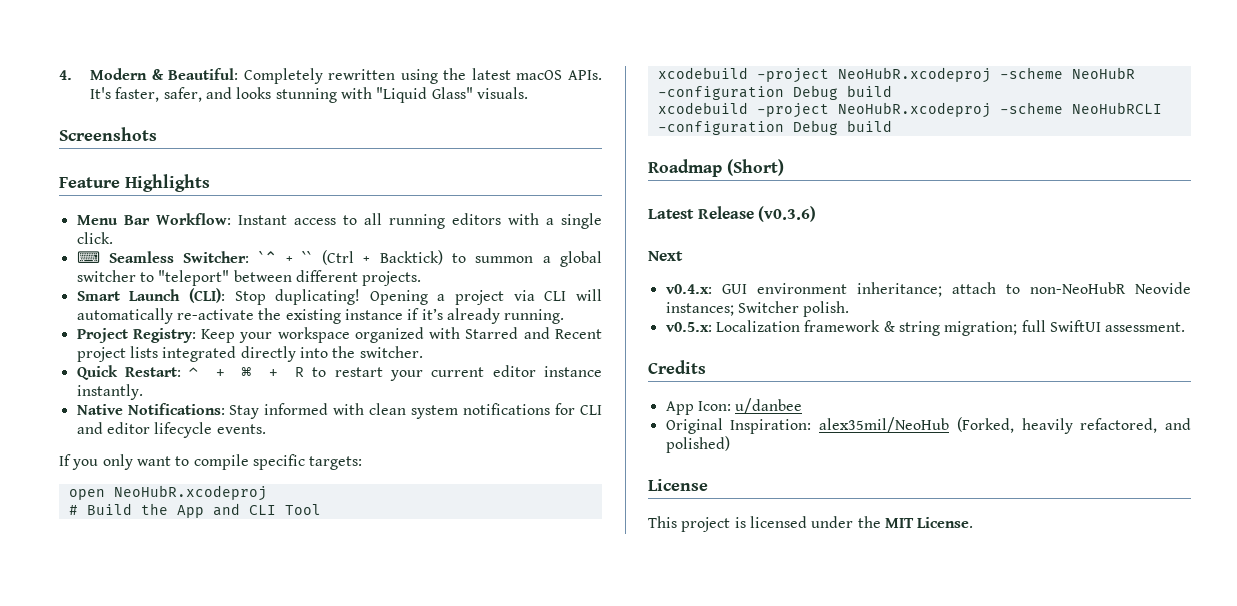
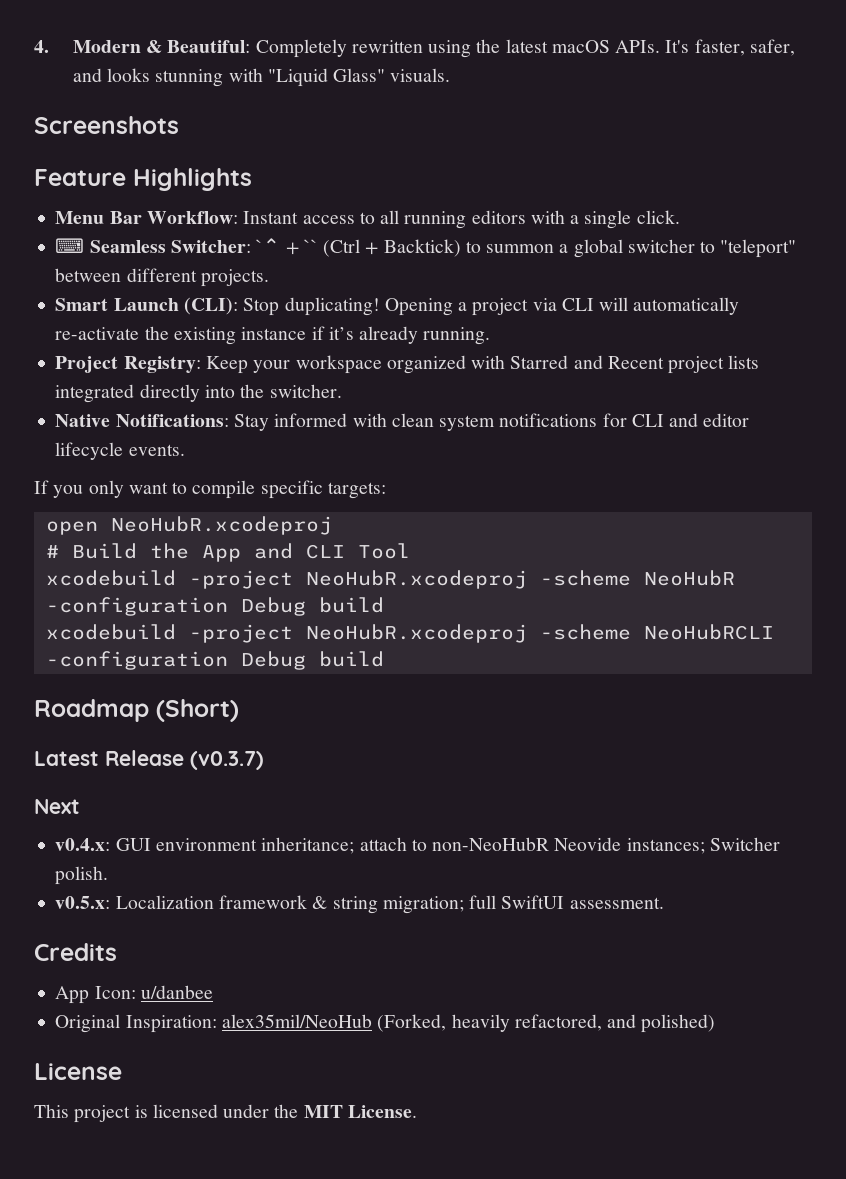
- Quick Restart: ⌃ + ⌘ + R to restart your current editor instance instantly.
- Latest Release (v0.3.6)
+ Latest Release (v0.3.7)

